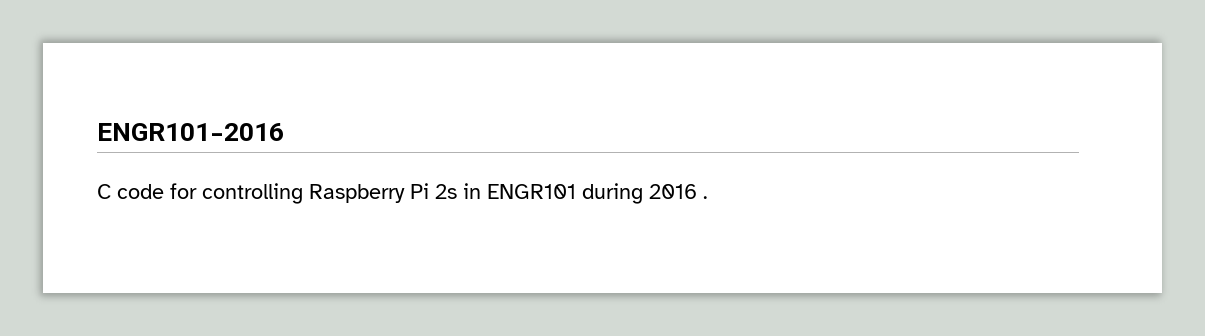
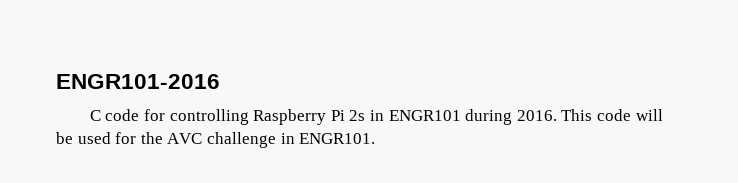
- C code for controlling Raspberry Pi 2s in ENGR101 during 2016 .
+ C code for controlling Raspberry Pi 2s in ENGR101 during 2016. This code will be used for the AVC challenge in ENGR101.

